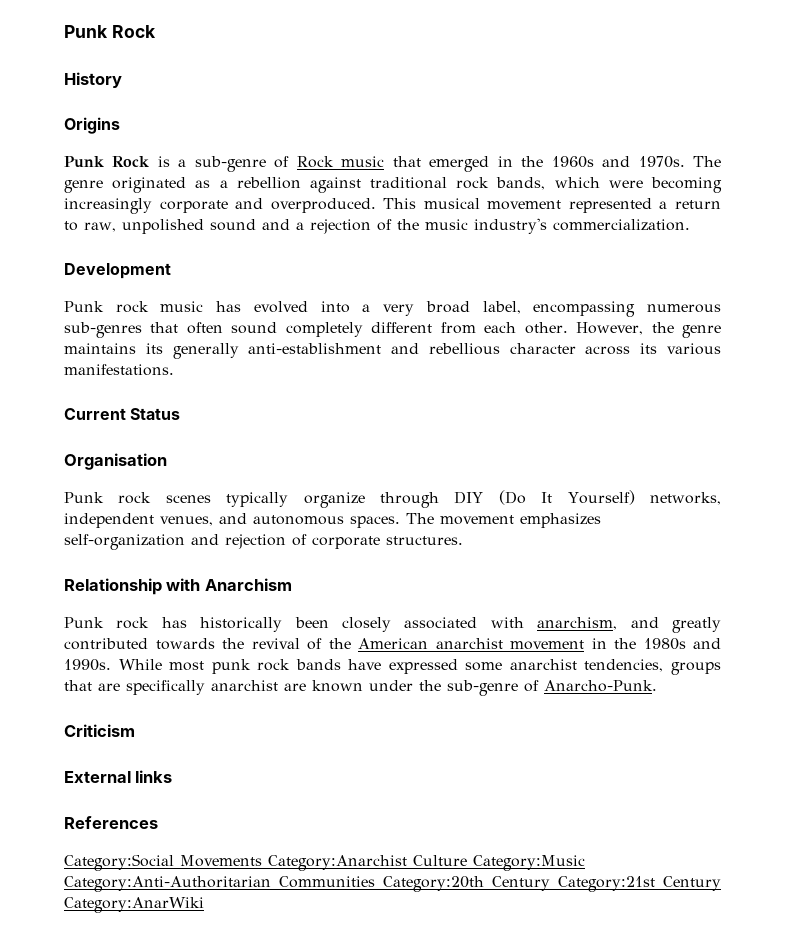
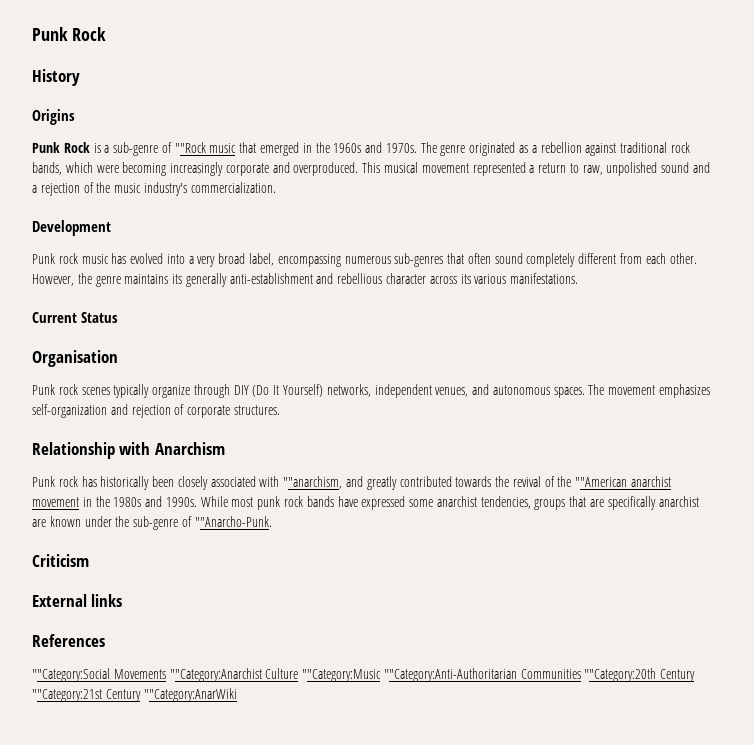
- Punk Rock is a sub-genre of Rock music that emerged in the 1960s and 1970s.
+ Punk Rock is a sub-genre of ""Rock music that emerged in the 1960s and 1970s.
- Punk rock has historically been closely associated with anarchism, and greatly contributed towards the revival of the American anarchist movement in the 1980s and 1990s.
+ Punk rock has historically been closely associated with ""anarchism, and greatly contributed towards the revival of the ""American anarchist movement in the 1980s and 1990s.
- While most punk rock bands have expressed some anarchist tendencies, groups that are specifically anarchist are known under the sub-genre of Anarcho-Punk.
+ While most punk rock bands have expressed some anarchist tendencies, groups that are specifically anarchist are known under the sub-genre of ""Anarcho-Punk.
- Category:Social Movements Category:Anarchist Culture Category:Music Category:Anti-Authoritarian Communities Category:20th Century Category:21st Century Category:AnarWiki
+ ""Category:Social Movements ""Category:Anarchist Culture ""Category:Music ""Category:Anti-Authoritarian Communities ""Category:20th Century ""Category:21st Century ""Category:AnarWiki

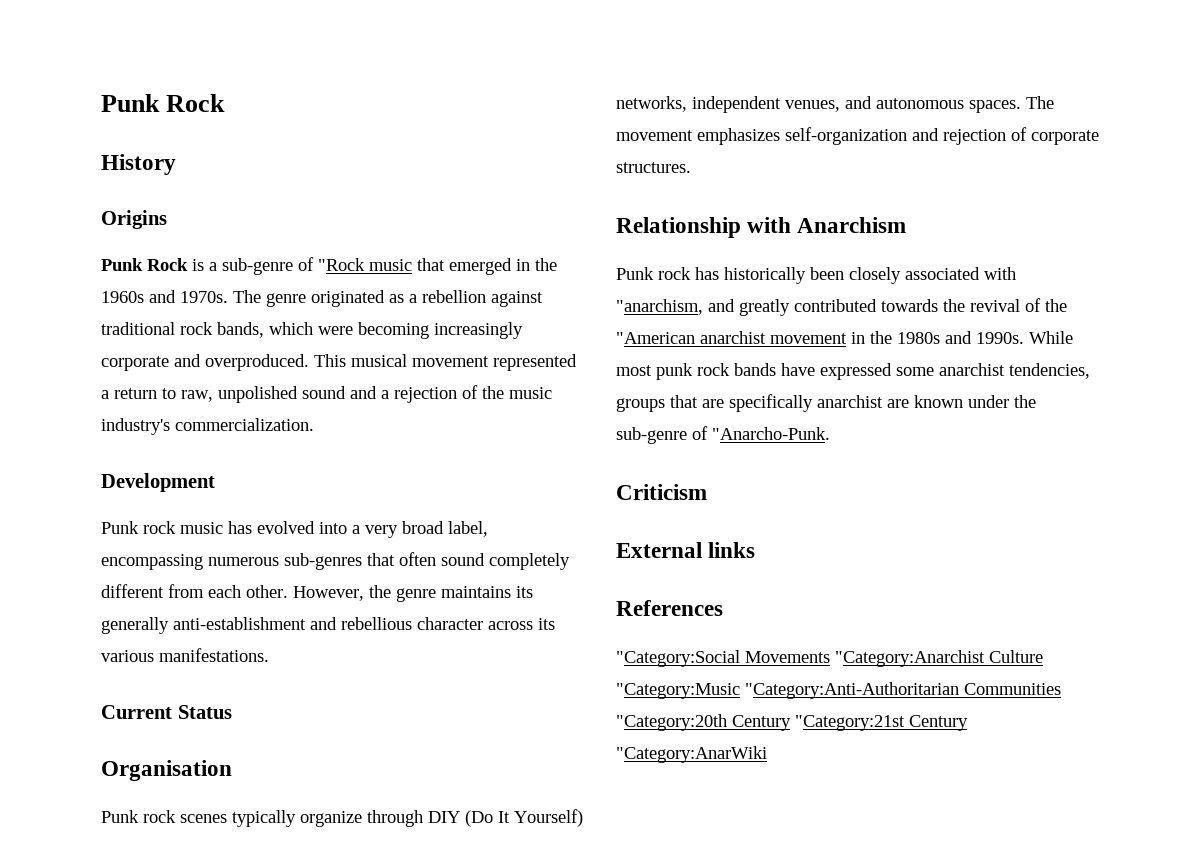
- Punk Rock is a sub-genre of ""Rock music that emerged in the 1960s and 1970s.
+ Punk Rock is a sub-genre of "Rock music that emerged in the 1960s and 1970s.
- Punk rock has historically been closely associated with ""anarchism, and greatly contributed towards the revival of the ""American anarchist movement in the 1980s and 1990s.
+ Punk rock has historically been closely associated with "anarchism, and greatly contributed towards the revival of the "American anarchist movement in the 1980s and 1990s.
- While most punk rock bands have expressed some anarchist tendencies, groups that are specifically anarchist are known under the sub-genre of ""Anarcho-Punk.
+ While most punk rock bands have expressed some anarchist tendencies, groups that are specifically anarchist are known under the sub-genre of "Anarcho-Punk.
- ""Category:Social Movements ""Category:Anarchist Culture ""Category:Music ""Category:Anti-Authoritarian Communities ""Category:20th Century ""Category:21st Century ""Category:AnarWiki
+ "Category:Social Movements "Category:Anarchist Culture "Category:Music "Category:Anti-Authoritarian Communities "Category:20th Century "Category:21st Century "Category:AnarWiki

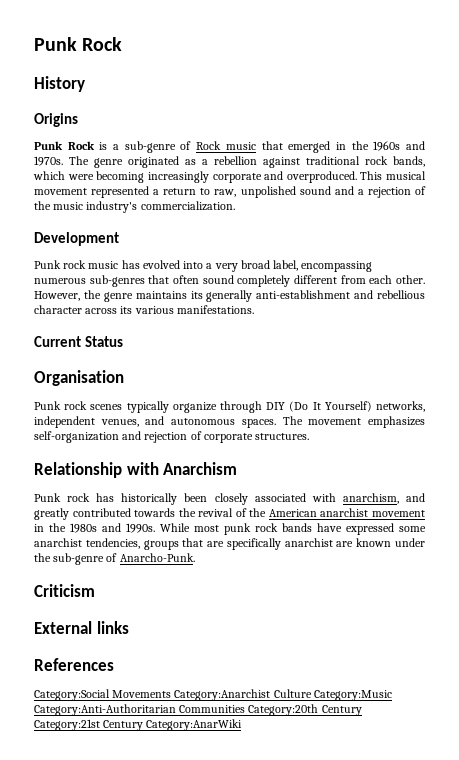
- Punk Rock is a sub-genre of "Rock music that emerged in the 1960s and 1970s.
+ Punk Rock is a sub-genre of Rock music that emerged in the 1960s and 1970s.
- Punk rock has historically been closely associated with "anarchism, and greatly contributed towards the revival of the "American anarchist movement in the 1980s and 1990s.
+ Punk rock has historically been closely associated with anarchism, and greatly contributed towards the revival of the American anarchist movement in the 1980s and 1990s.
- While most punk rock bands have expressed some anarchist tendencies, groups that are specifically anarchist are known under the sub-genre of "Anarcho-Punk.
+ While most punk rock bands have expressed some anarchist tendencies, groups that are specifically anarchist are known under the sub-genre of Anarcho-Punk.
- "Category:Social Movements "Category:Anarchist Culture "Category:Music "Category:Anti-Authoritarian Communities "Category:20th Century "Category:21st Century "Category:AnarWiki
+ Category:Social Movements Category:Anarchist Culture Category:Music Category:Anti-Authoritarian Communities Category:20th Century Category:21st Century Category:AnarWiki

